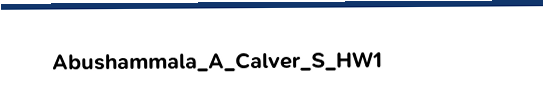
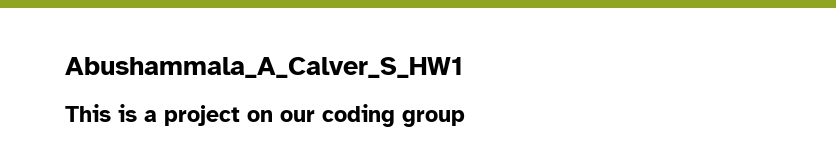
+ This is a project on our coding group

